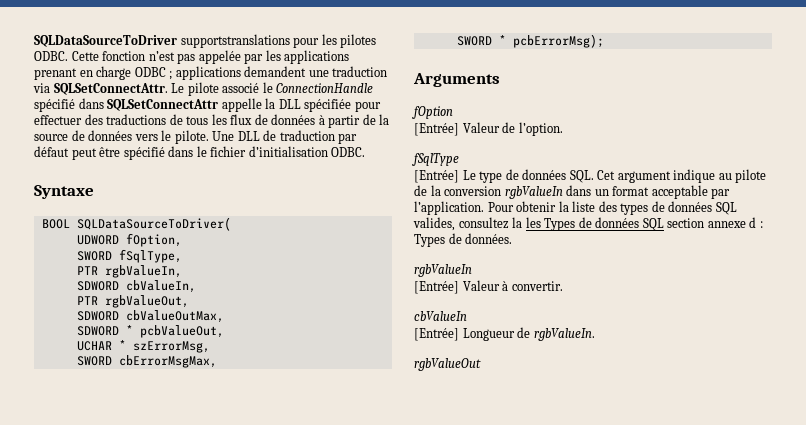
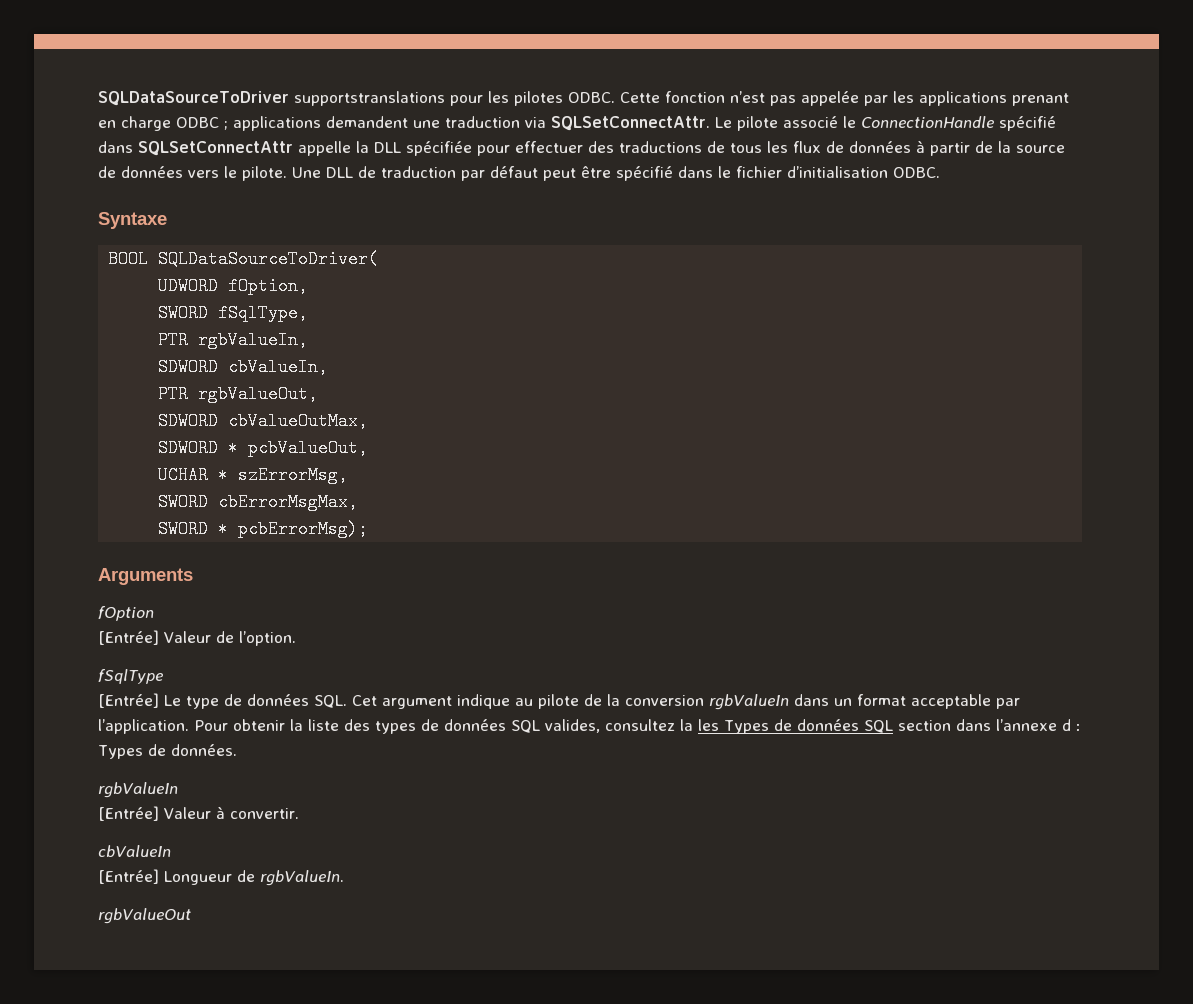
- Pour obtenir la liste des types de données SQL valides, consultez la les Types de données SQL section annexe d : Types de données.
+ Pour obtenir la liste des types de données SQL valides, consultez la les Types de données SQL section dans l’annexe d : Types de données.

